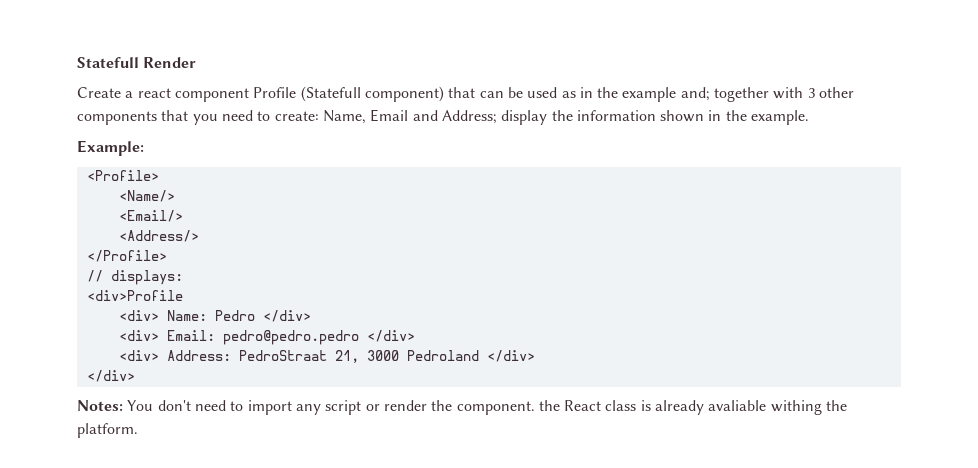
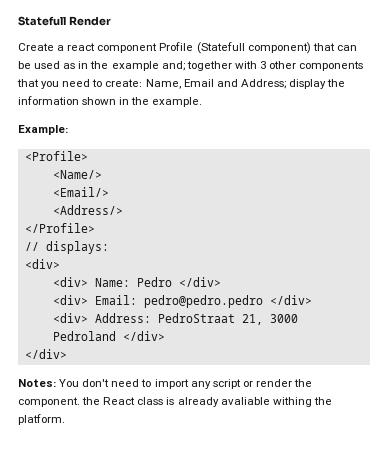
  // displays:
- <div>Profile
+ <div>

